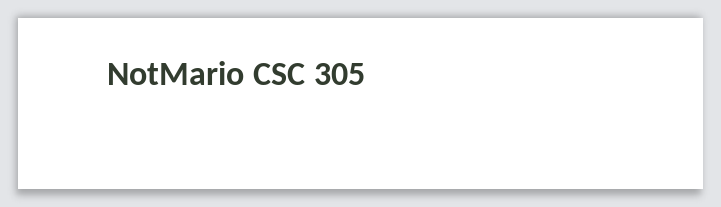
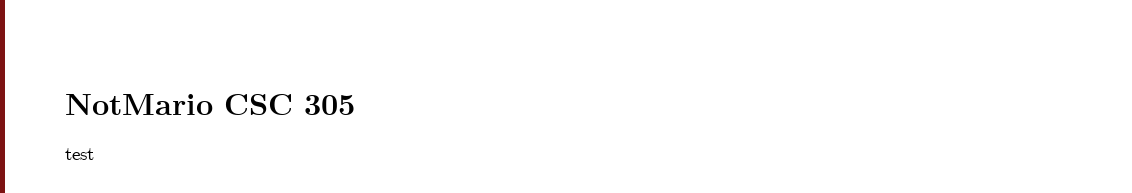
+ test

